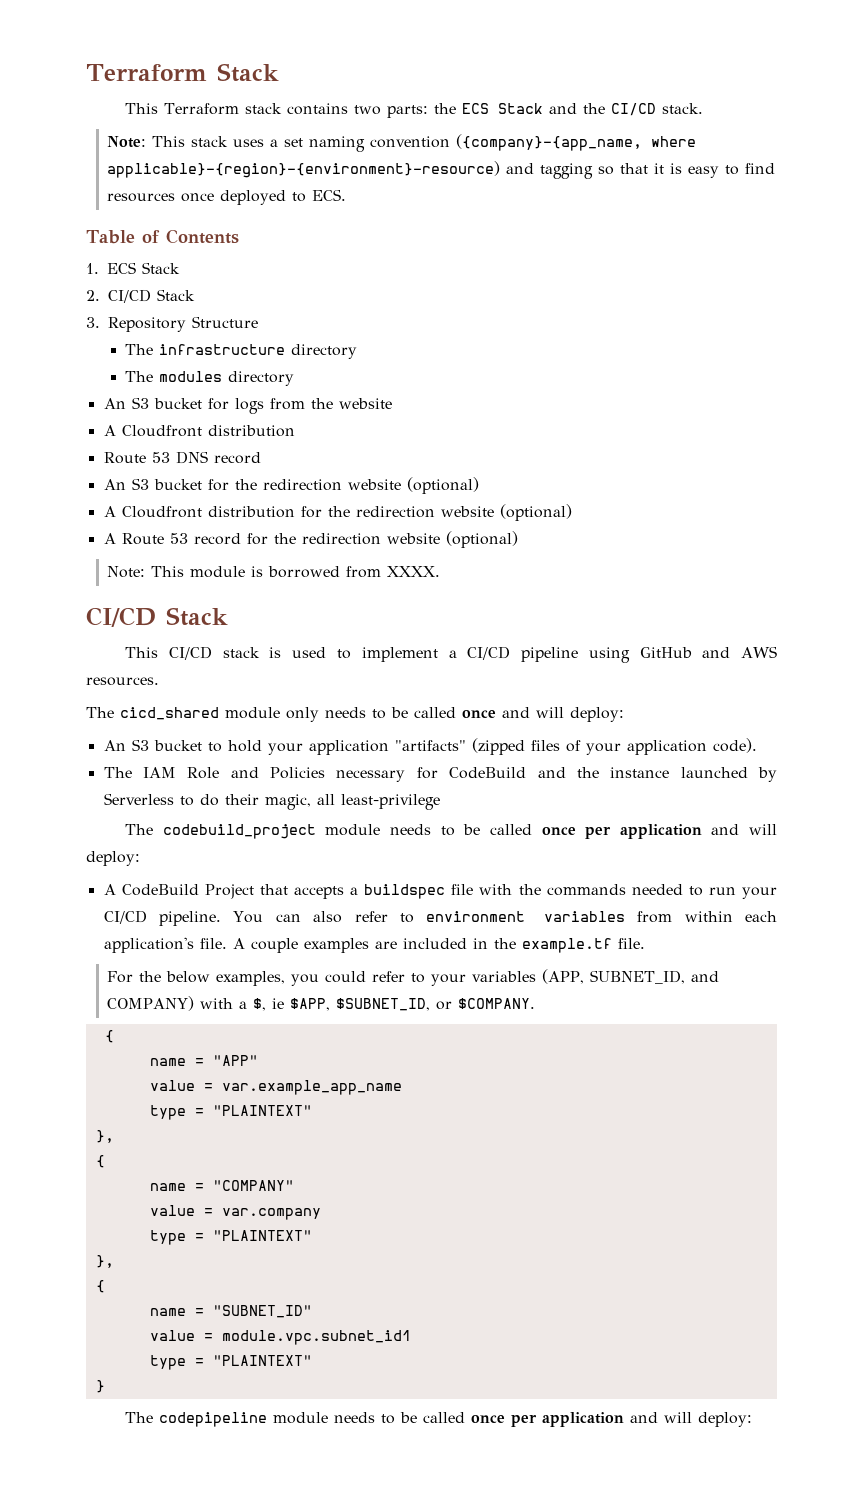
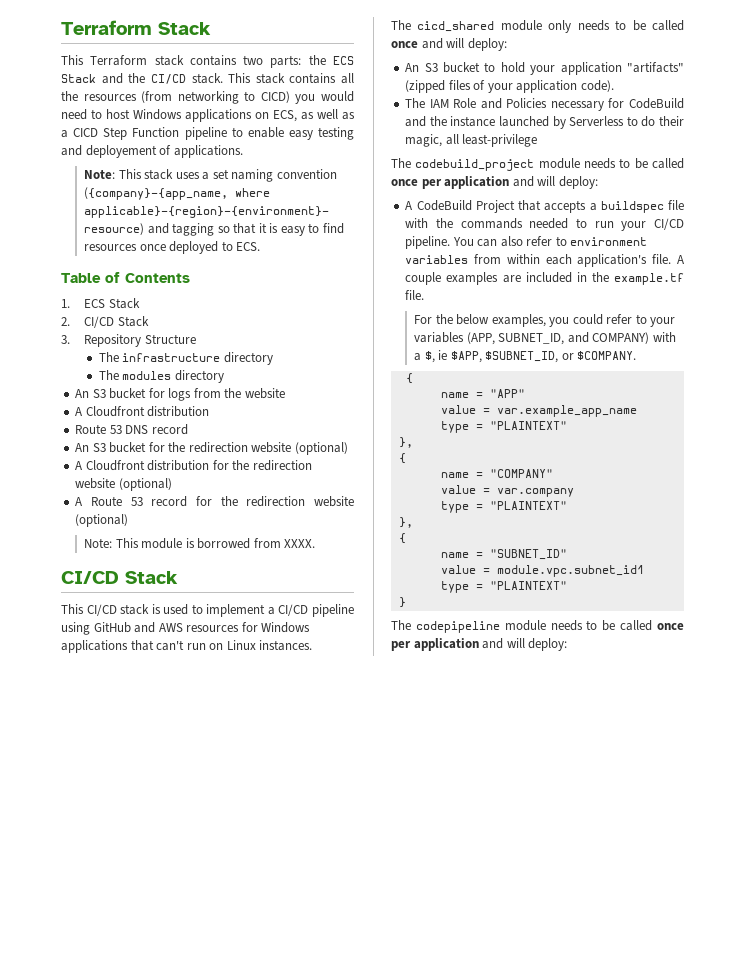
+ This stack contains all the resources (from networking to CICD) you would need to host Windows applications on ECS, as well as a CICD Step Function pipeline to enable easy testing and deployement of applications.
- This CI/CD stack is used to implement a CI/CD pipeline using GitHub and AWS resources.
+ This CI/CD stack is used to implement a CI/CD pipeline using GitHub and AWS resources for Windows applications that can't run on Linux instances.

